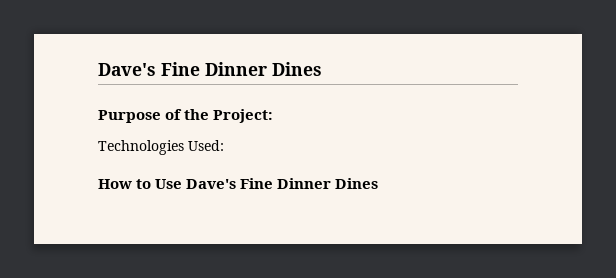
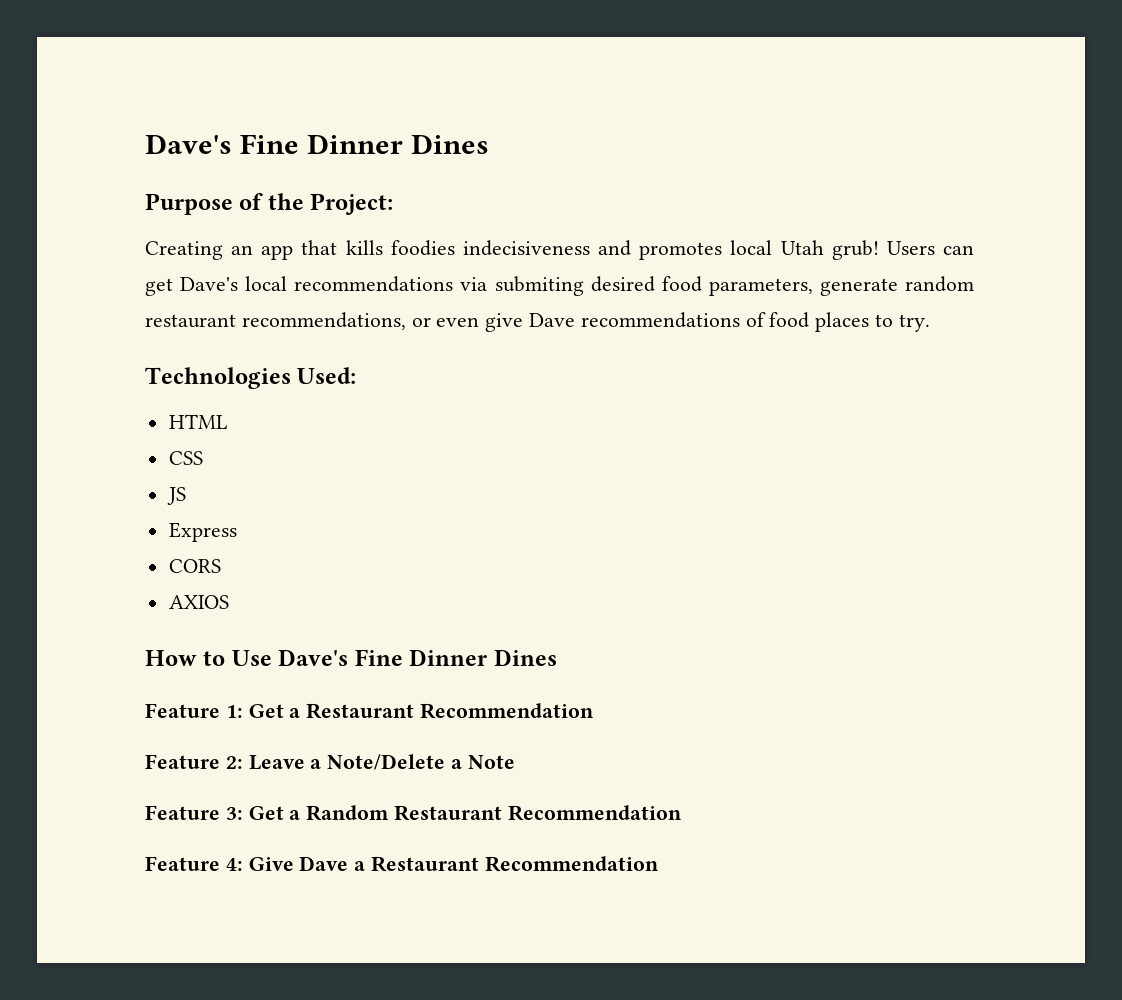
+ Creating an app that kills foodies indecisiveness and promotes local Utah grub! Users can get Dave's local recommendations via submiting desired food parameters, generate random restaurant recommendations, or even give Dave recommendations of food places to try.
  Technologies Used:
+ HTML
+ CSS
+ JS
+ Express
+ CORS
+ AXIOS
+ Feature 1: Get a Restaurant Recommendation
+ Feature 2: Leave a Note/Delete a Note
+ Feature 3: Get a Random Restaurant Recommendation
+ Feature 4: Give Dave a Restaurant Recommendation

